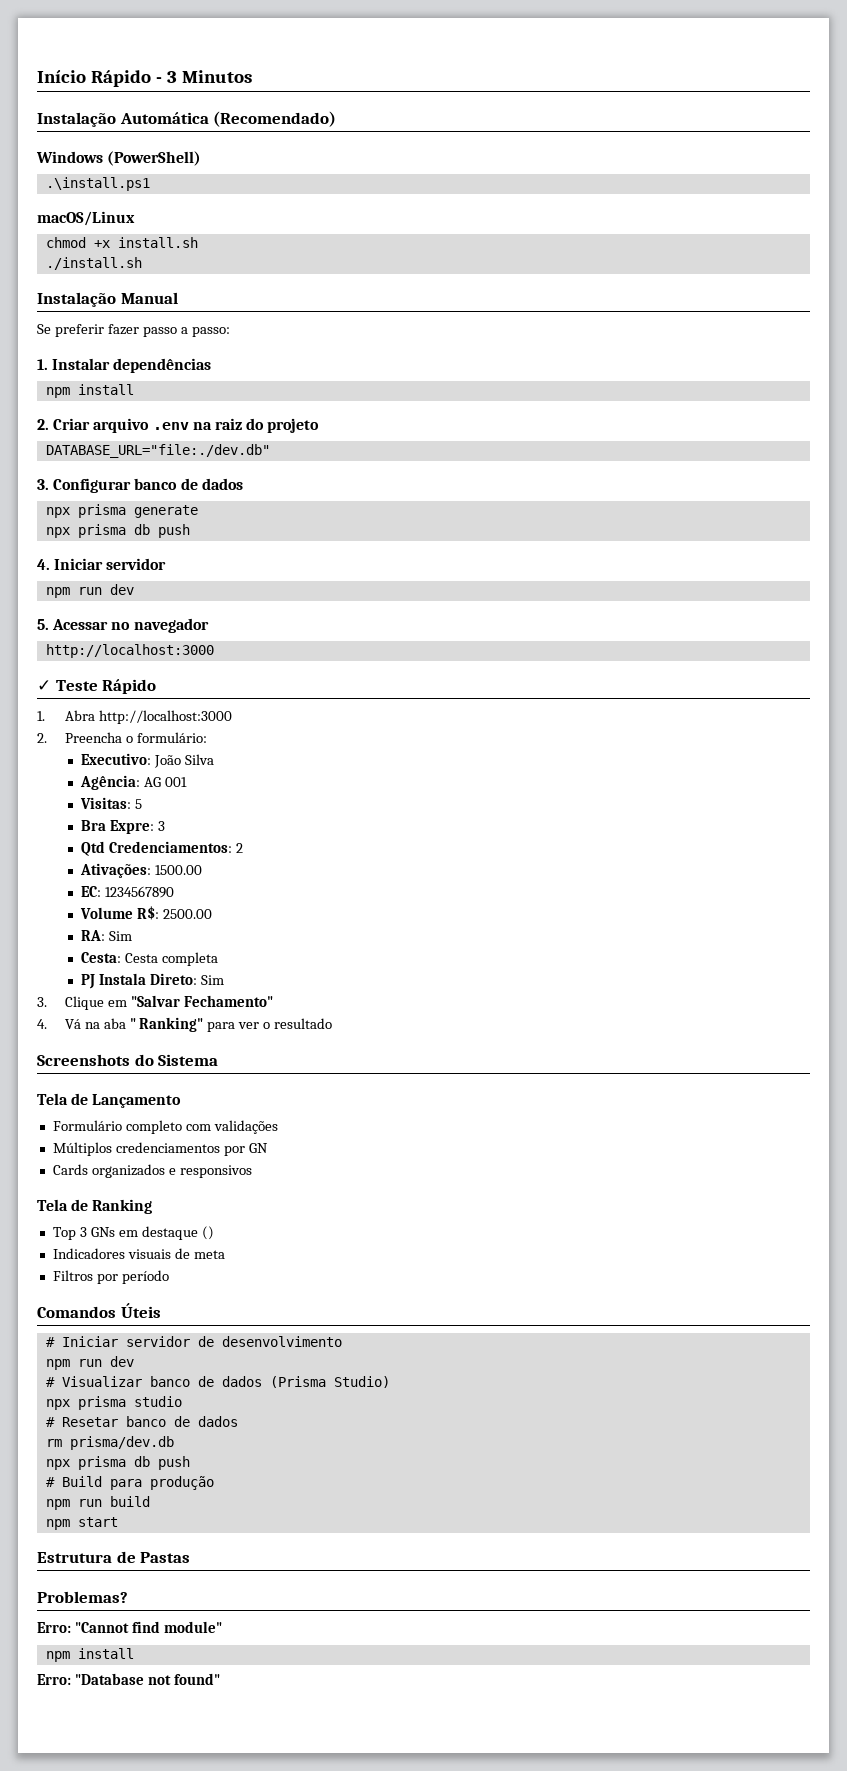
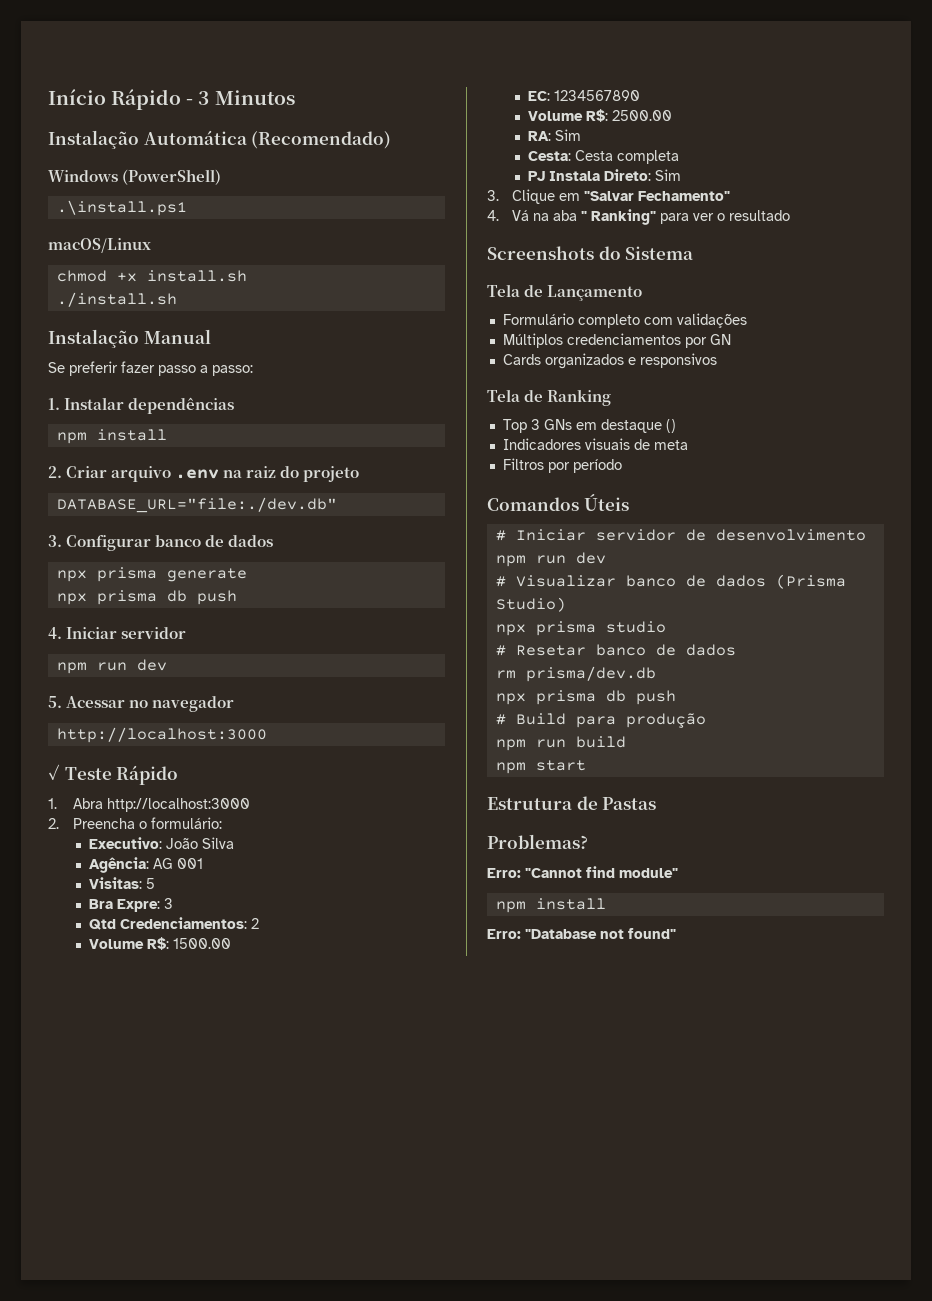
- Ativações: 1500.00
+ Volume R$: 1500.00

